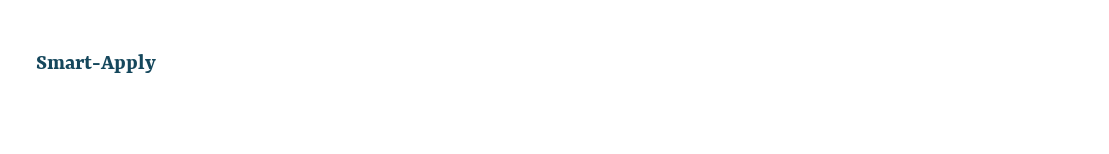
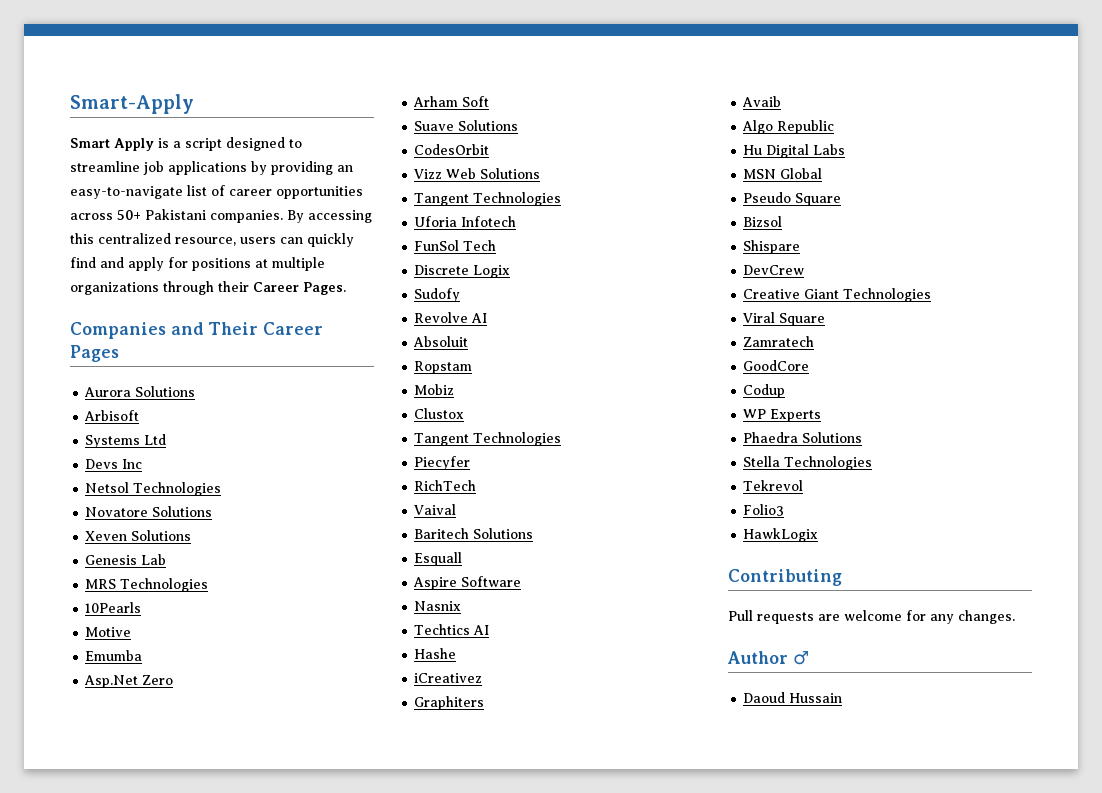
+ Smart Apply is a script designed to streamline job applications by providing an easy-to-navigate list of career opportunities across 50+ Pakistani companies. By accessing this centralized resource, users can quickly find and apply for positions at multiple organizations through their Career Pages.
+ Companies and Their Career Pages
+ Aurora Solutions
+ Arbisoft
+ Systems Ltd
+ Devs Inc
+ Netsol Technologies
+ Novatore Solutions
+ Xeven Solutions
+ Genesis Lab
+ MRS Technologies
+ 10Pearls
+ Motive
+ Emumba
+ Asp.Net Zero
+ Arham Soft
+ Suave Solutions
+ CodesOrbit
+ Vizz Web Solutions
+ Tangent Technologies
+ Uforia Infotech
+ FunSol Tech
+ Discrete Logix
+ Sudofy
+ Revolve AI
+ Absoluit
+ Ropstam
+ Mobiz
+ Clustox
+ Tangent Technologies
+ Piecyfer
+ RichTech
+ Vaival
+ Baritech Solutions
+ Esquall
+ Aspire Software
+ Nasnix
+ Techtics AI
+ Hashe
+ iCreativez
+ Graphiters
+ Avaib
+ Algo Republic
+ Hu Digital Labs
+ MSN Global
+ Pseudo Square
+ Bizsol
+ Shispare
+ DevCrew
+ Creative Giant Technologies
+ Viral Square
+ Zamratech
+ GoodCore
+ Codup
+ WP Experts
+ Phaedra Solutions
+ Stella Technologies
+ Tekrevol
+ Folio3
+ HawkLogix
+ Contributing
+ Pull requests are welcome for any changes.
+ Author ♂
+ Daoud Hussain

